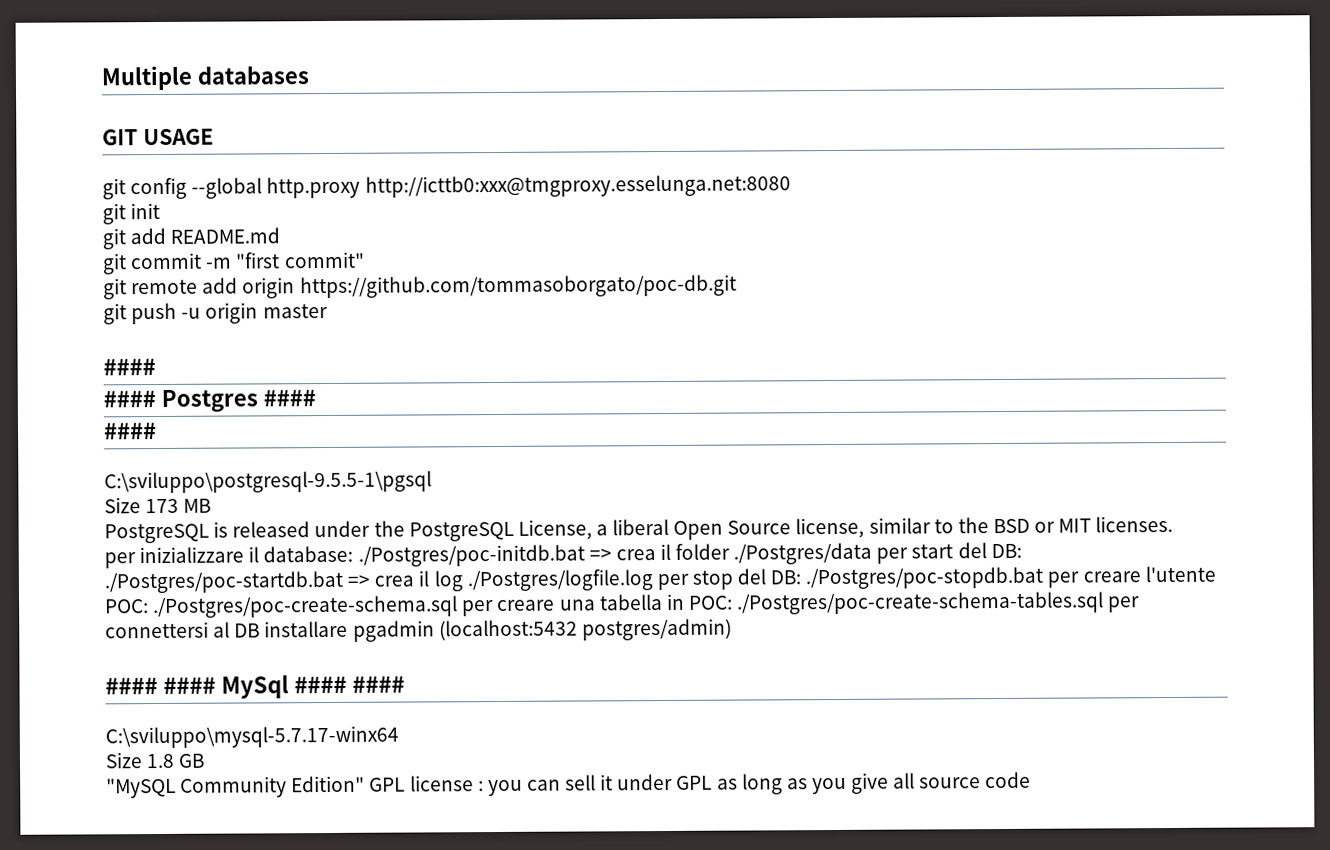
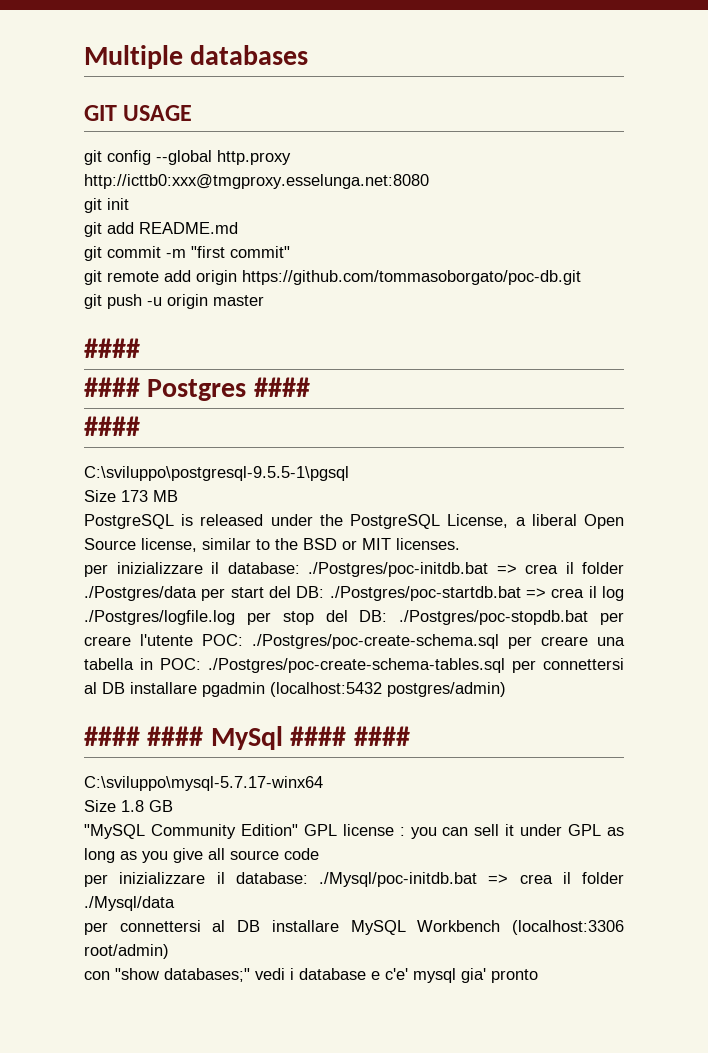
+ per inizializzare il database: ./Mysql/poc-initdb.bat => crea il folder ./Mysql/data
+ per connettersi al DB installare MySQL Workbench (localhost:3306 root/admin)
+ con "show databases;" vedi i database e c'e' mysql gia' pronto

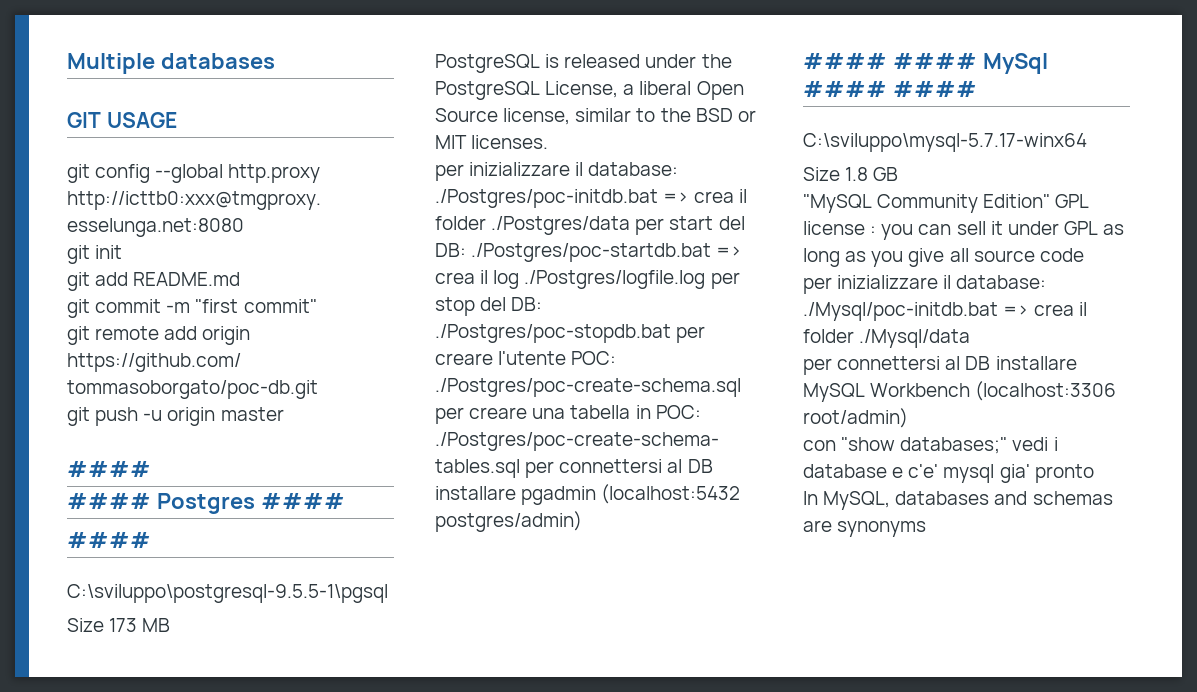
+ In MySQL, databases and schemas are synonyms

